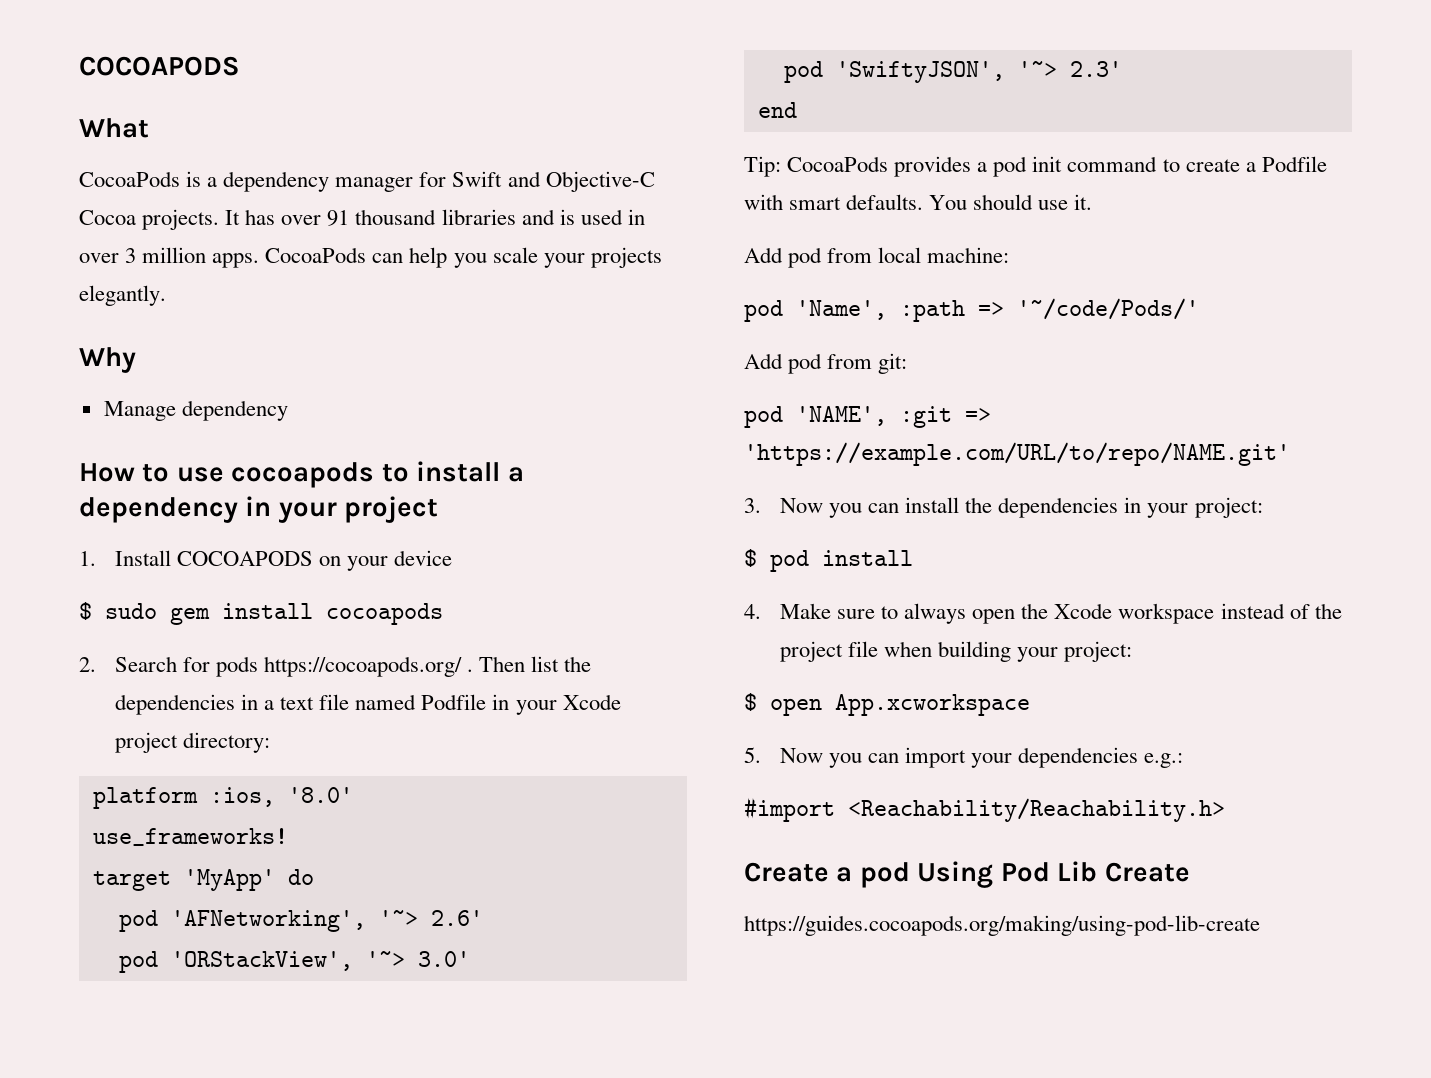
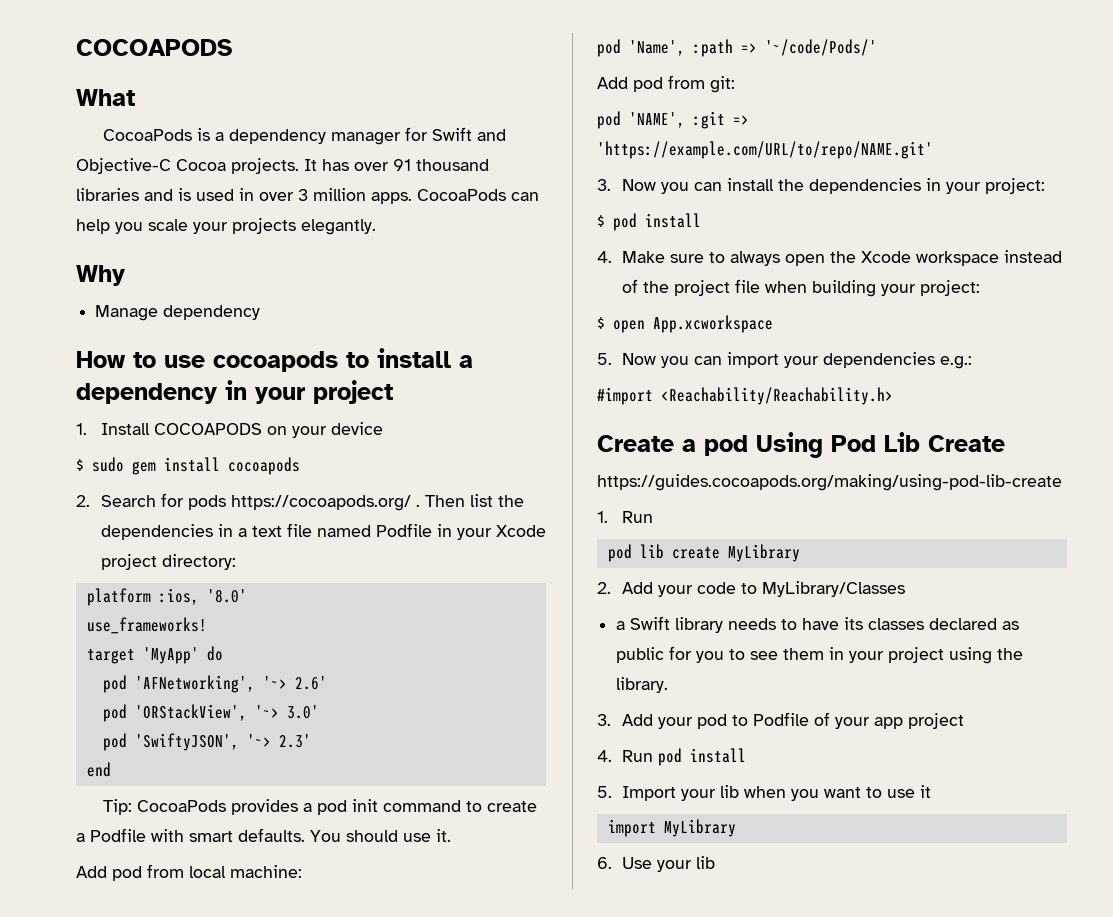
+ 1. Run
+ pod lib create MyLibrary
+ 2. Add your code to MyLibrary/Classes
+ a Swift library needs to have its classes declared as public for you to see them in your project using the library.
+ 3. Add your pod to Podfile of your app project
+ 4. Run pod install
+ 5. Import your lib when you want to use it
+ import MyLibrary
+ 6. Use your lib

